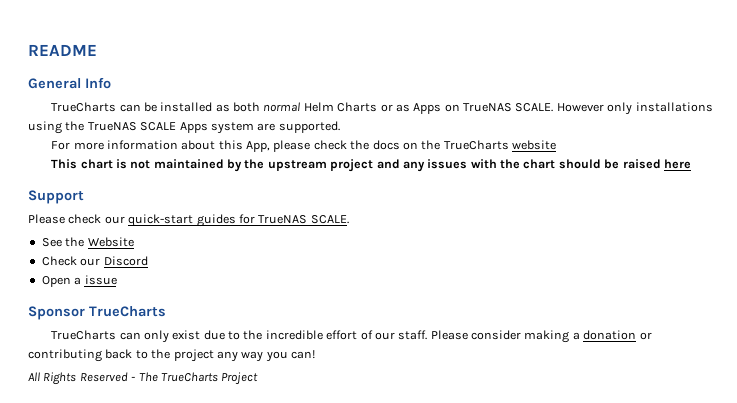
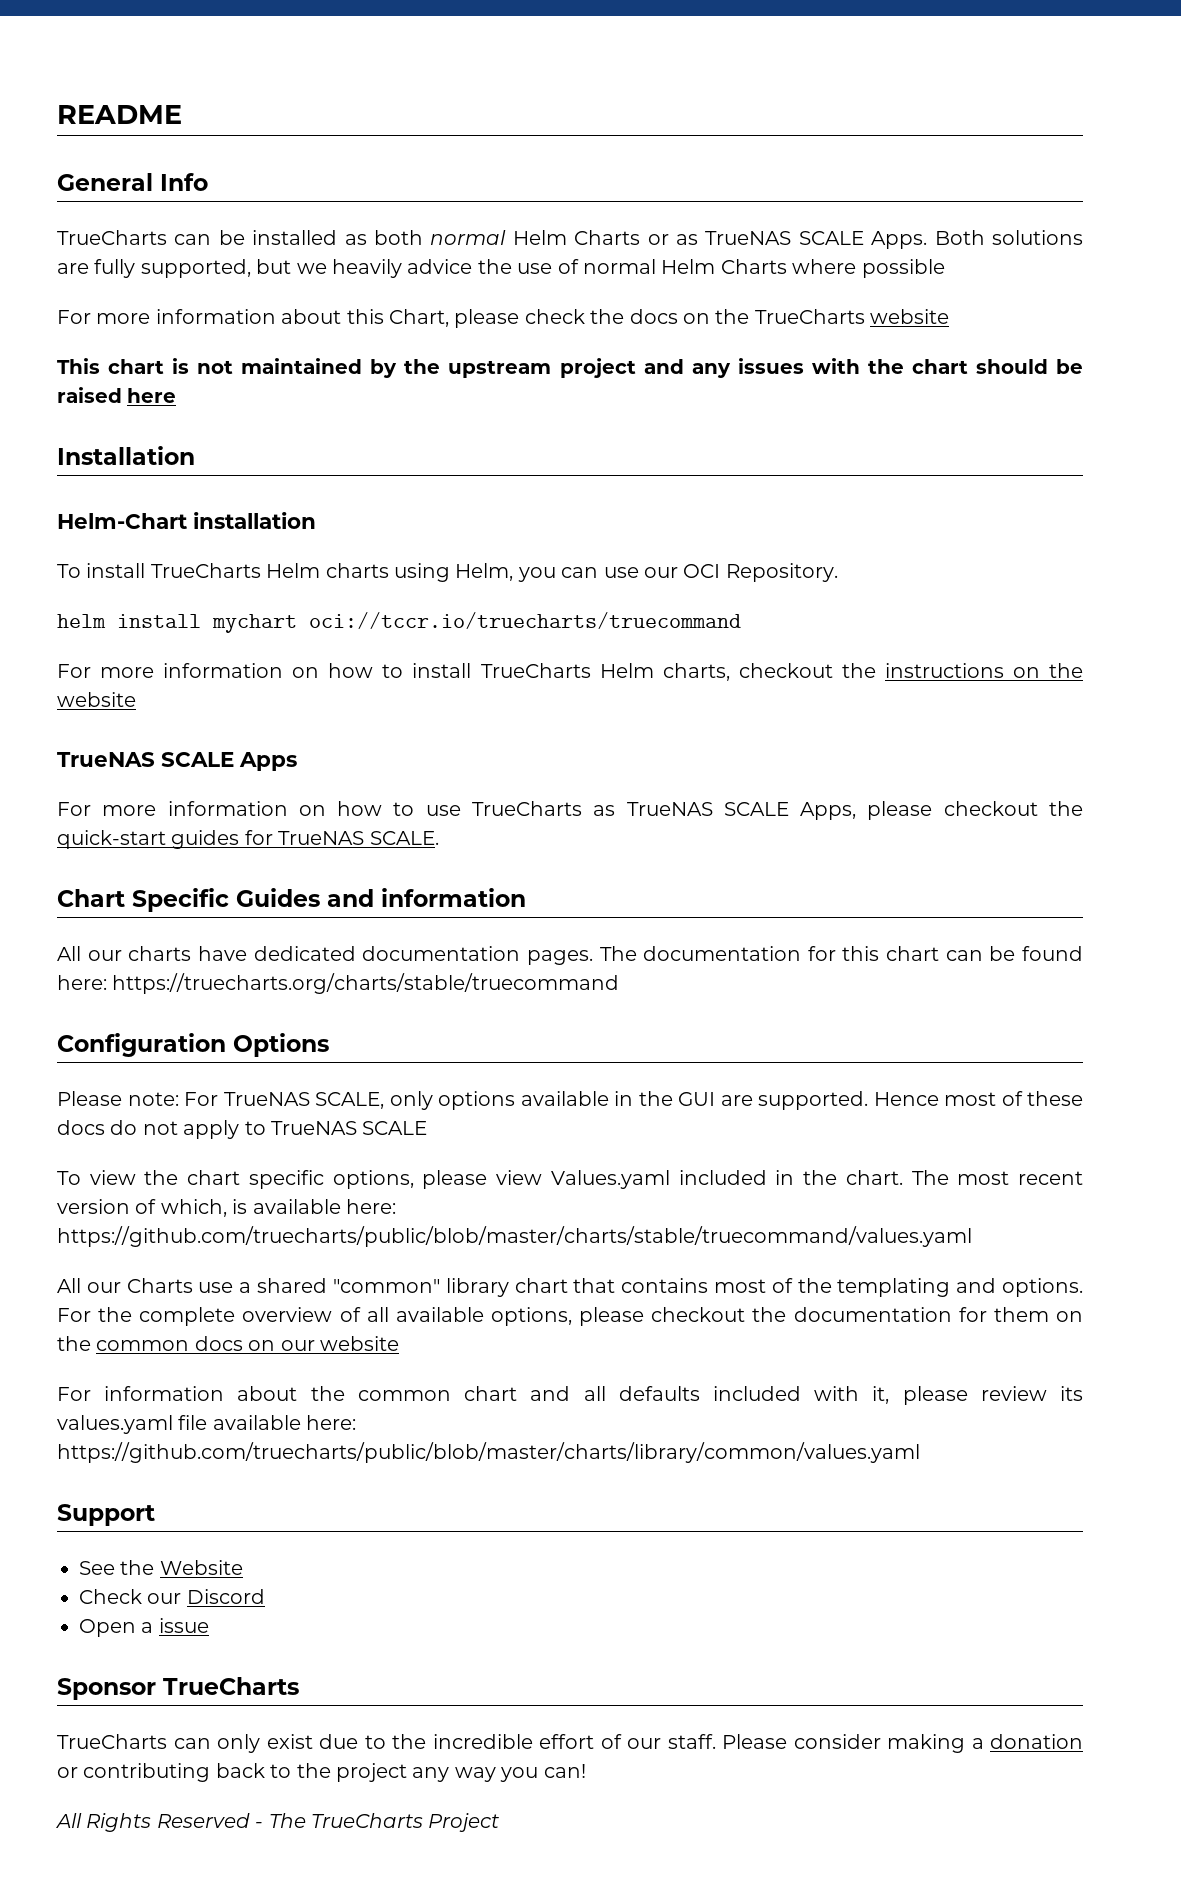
- TrueCharts can be installed as both normal Helm Charts or as Apps on TrueNAS SCALE. However only installations using the TrueNAS SCALE Apps system are supported.
+ TrueCharts can be installed as both normal Helm Charts or as TrueNAS SCALE Apps. Both solutions are fully supported, but we heavily advice the use of normal Helm Charts where possible
- For more information about this App, please check the docs on the TrueCharts website
+ For more information about this Chart, please check the docs on the TrueCharts website
- Support
- Please check our quick-start guides for TrueNAS SCALE.
+ Installation
+ Helm-Chart installation
+ To install TrueCharts Helm charts using Helm, you can use our OCI Repository.
+ helm install mychart oci://tccr.io/truecharts/truecommand
+ For more information on how to install TrueCharts Helm charts, checkout the instructions on the website
+ TrueNAS SCALE Apps
+ For more information on how to use TrueCharts as TrueNAS SCALE Apps, please checkout the quick-start guides for TrueNAS SCALE.
+ Chart Specific Guides and information
+ All our charts have dedicated documentation pages. The documentation for this chart can be found here: https://truecharts.org/charts/stable/truecommand
+ Configuration Options
+ Please note: For TrueNAS SCALE, only options available in the GUI are supported. Hence most of these docs do not apply to TrueNAS SCALE
+ To view the chart specific options, please view Values.yaml included in the chart. The most recent version of which, is available here: https://github.com/truecharts/public/blob/master/charts/stable/truecommand/values.yaml
+ All our Charts use a shared "common" library chart that contains most of the templating and options. For the complete overview of all available options, please checkout the documentation for them on the common docs on our website
+ For information about the common chart and all defaults included with it, please review its values.yaml file available here: https://github.com/truecharts/public/blob/master/charts/library/common/values.yaml
+ Support

